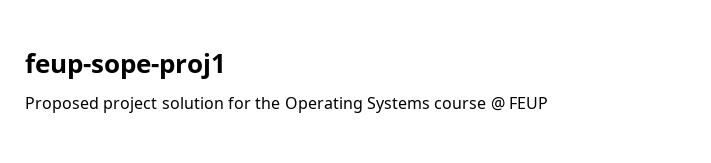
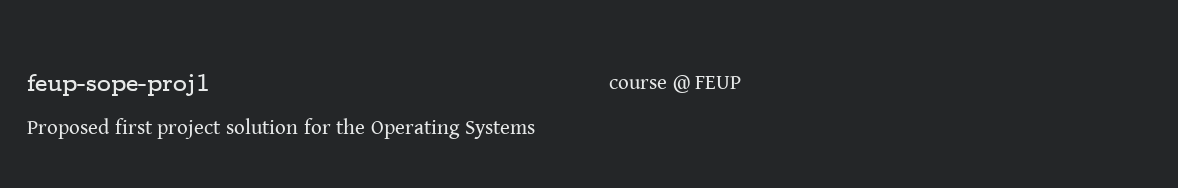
- Proposed project solution for the Operating Systems course @ FEUP
+ Proposed first project solution for the Operating Systems course @ FEUP

